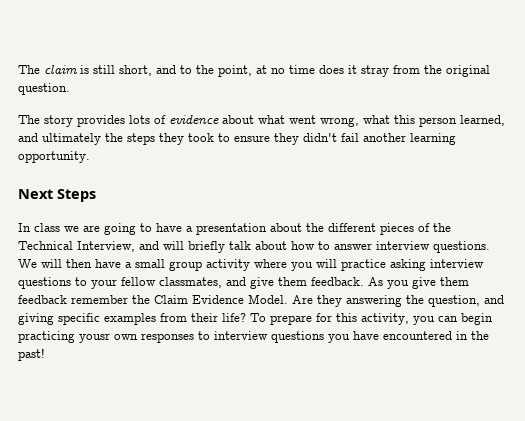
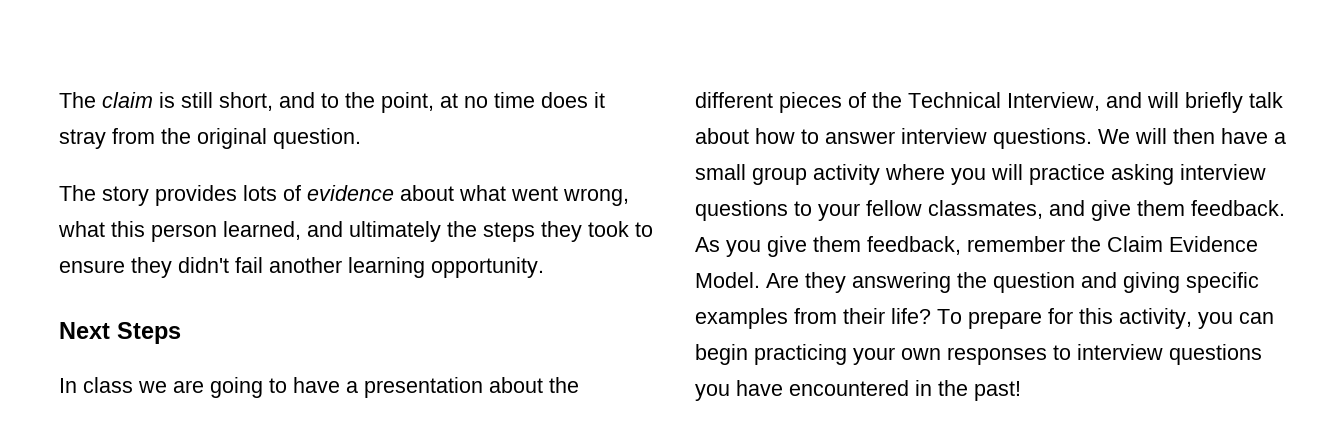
- As you give them feedback remember the Claim Evidence Model.
+ As you give them feedback, remember the Claim Evidence Model.
- Are they answering the question, and giving specific examples from their life?
+ Are they answering the question and giving specific examples from their life?
- To prepare for this activity, you can begin practicing yousr own responses to interview questions you have encountered in the past!
+ To prepare for this activity, you can begin practicing your own responses to interview questions you have encountered in the past!

